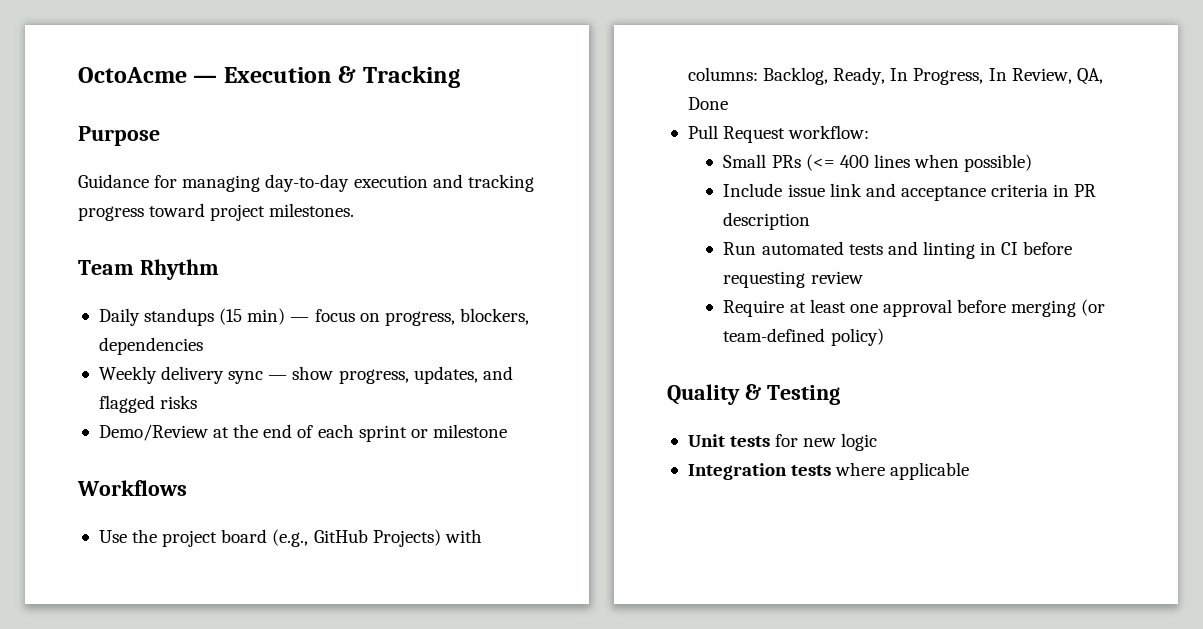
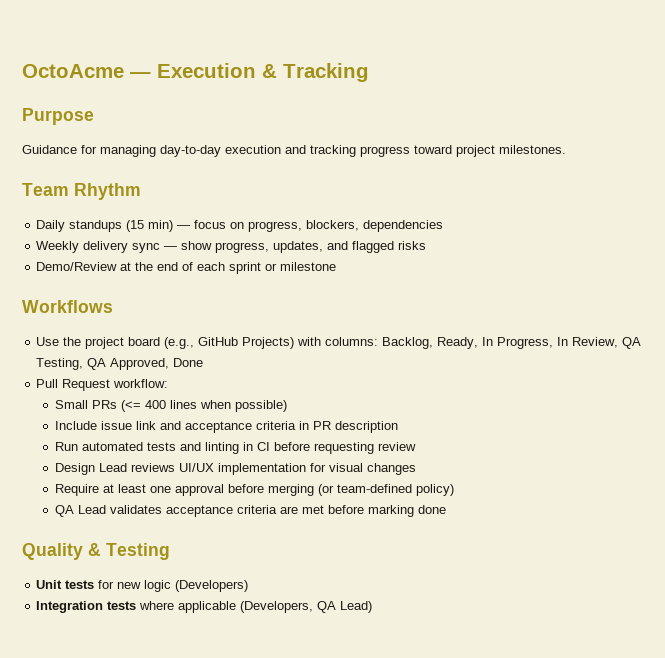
- Use the project board (e.g., GitHub Projects) with columns: Backlog, Ready, In Progress, In Review, QA, Done
+ Use the project board (e.g., GitHub Projects) with columns: Backlog, Ready, In Progress, In Review, QA Testing, QA Approved, Done
+ Design Lead reviews UI/UX implementation for visual changes
+ QA Lead validates acceptance criteria are met before marking done
- Unit tests for new logic
+ Unit tests for new logic (Developers)
- Integration tests where applicable
+ Integration tests where applicable (Developers, QA Lead)

